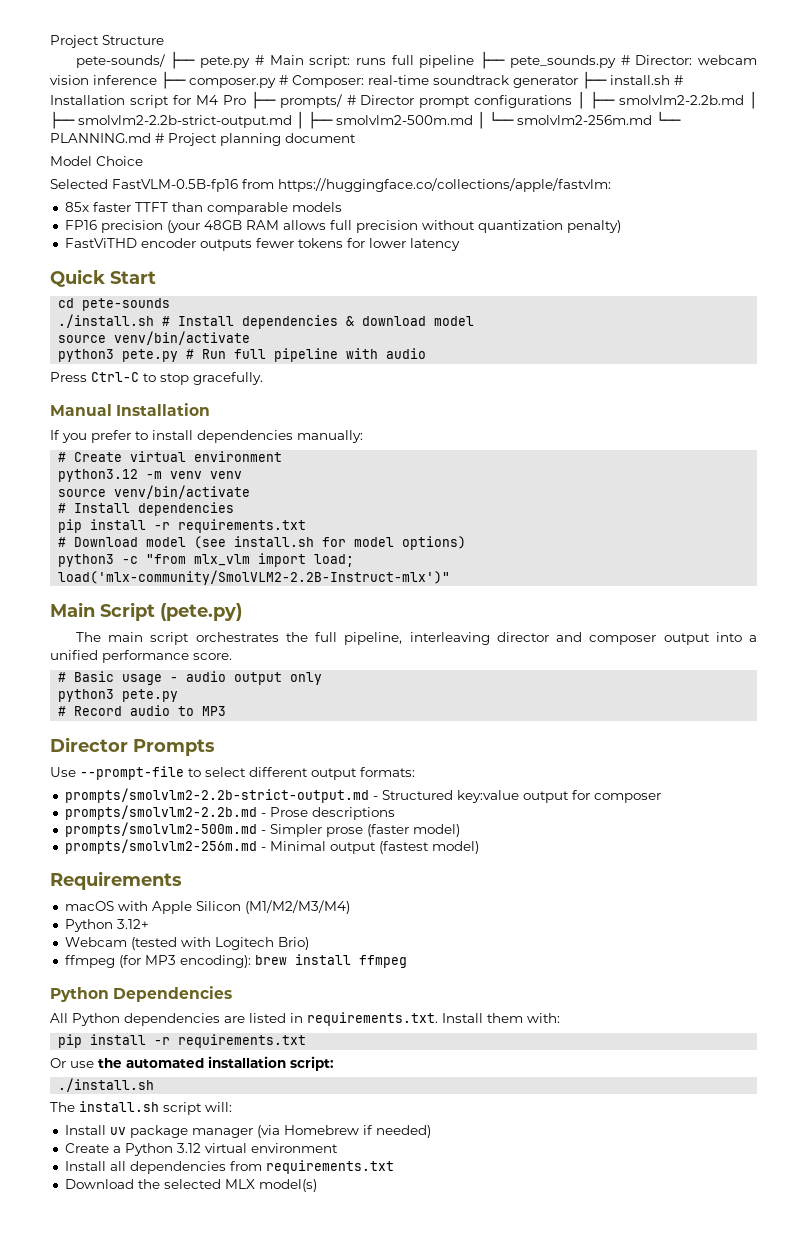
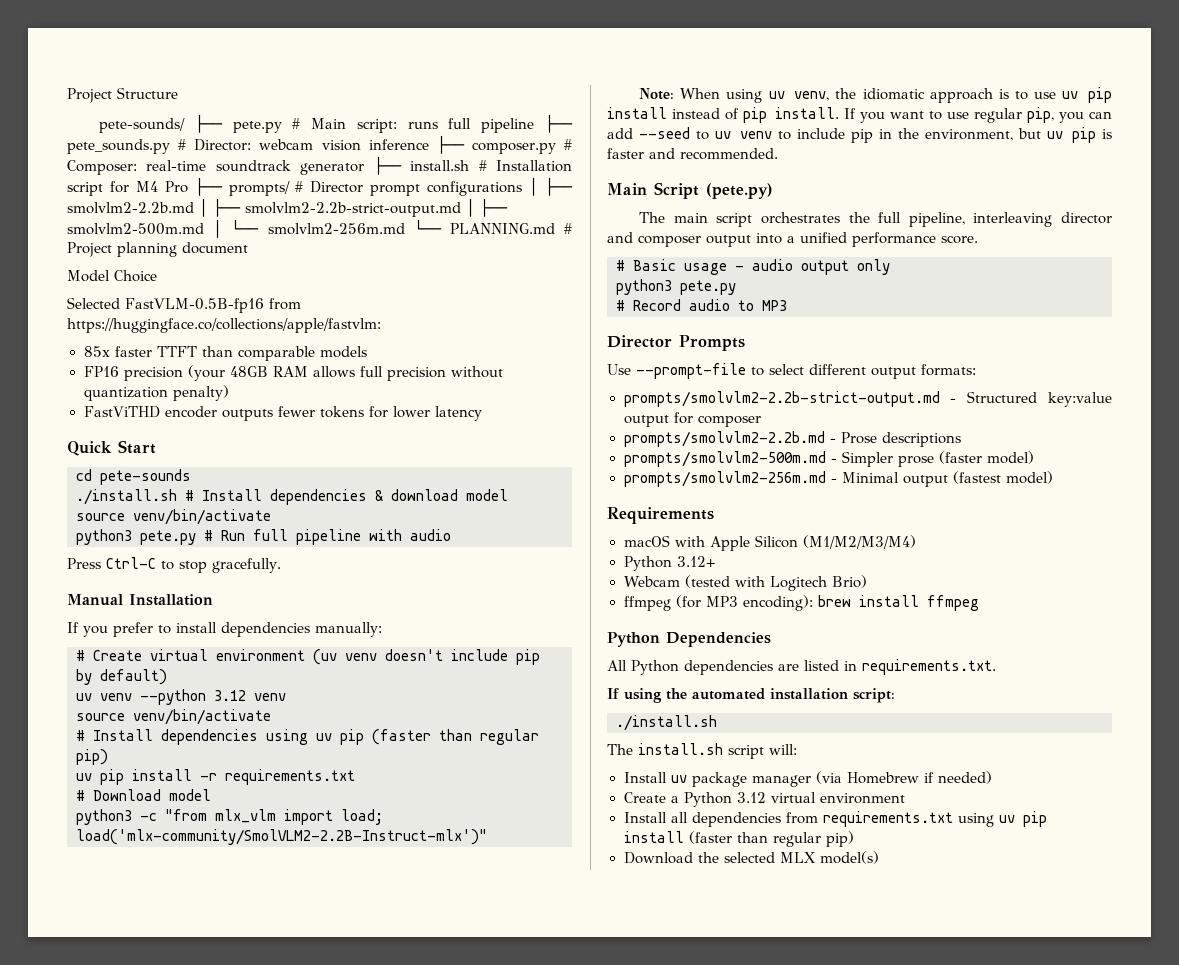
- # Create virtual environment
- python3.12 -m venv venv
+ # Create virtual environment (uv venv doesn't include pip by default)
+ uv venv --python 3.12 venv
  source venv/bin/activate
- # Install dependencies
- pip install -r requirements.txt
+ # Install dependencies using uv pip (faster than regular pip)
+ uv pip install -r requirements.txt
- # Download model (see install.sh for model options)
+ # Download model
+ Note: When using uv venv, the idiomatic approach is to use uv pip install instead of pip install. If you want to use regular pip, you can add --seed to uv venv to include pip in the environment, but uv pip is faster and recommended.
- All Python dependencies are listed in requirements.txt. Install them with:
- pip install -r requirements.txt
- Or use the automated installation script:
+ All Python dependencies are listed in requirements.txt.
+ If using the automated installation script:
- Install all dependencies from requirements.txt
+ Install all dependencies from requirements.txt using uv pip install (faster than regular pip)

